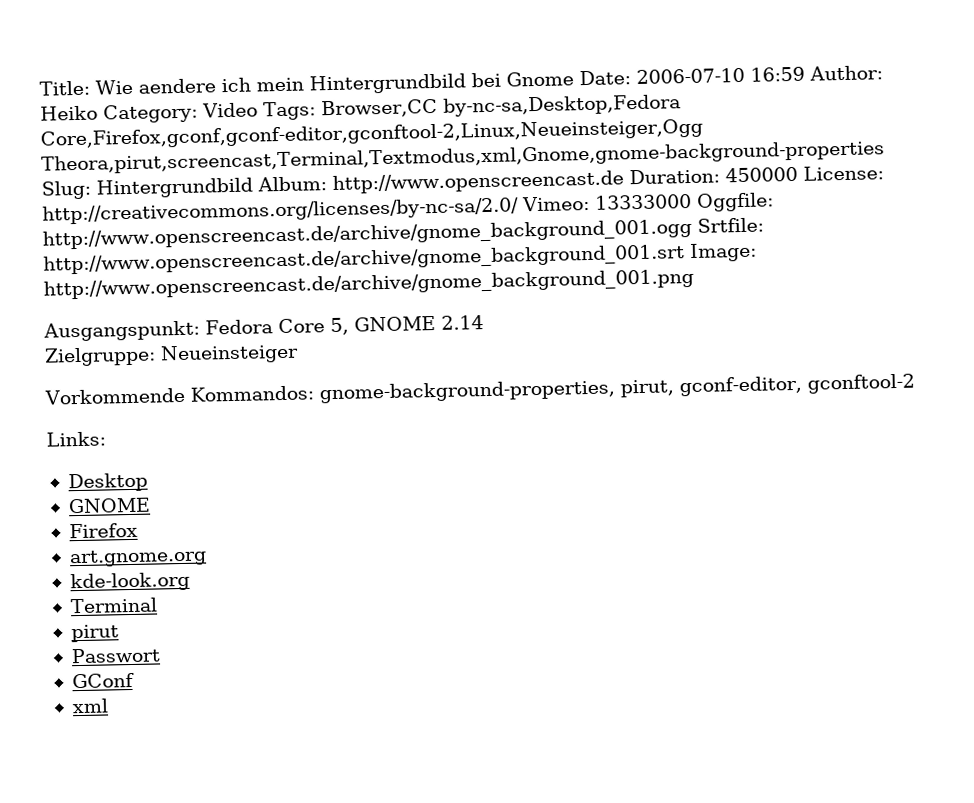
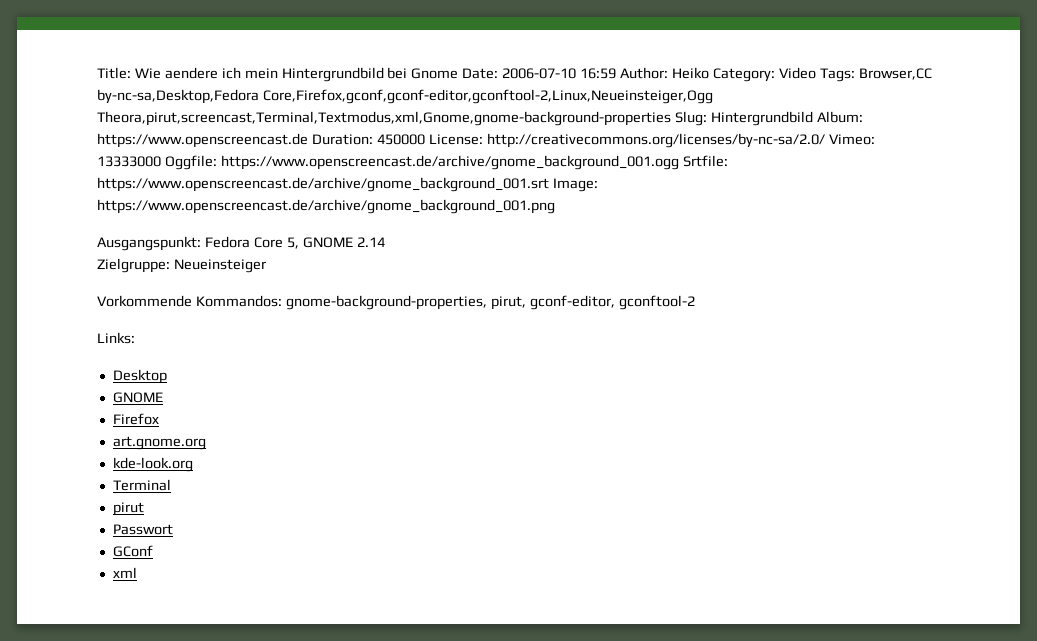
- Title: Wie aendere ich mein Hintergrundbild bei Gnome Date: 2006-07-10 16:59 Author: Heiko Category: Video Tags: Browser,CC by-nc-sa,Desktop,Fedora Core,Firefox,gconf,gconf-editor,gconftool-2,Linux,Neueinsteiger,Ogg Theora,pirut,screencast,Terminal,Textmodus,xml,Gnome,gnome-background-properties Slug: Hintergrundbild Album: http://www.openscreencast.de Duration: 450000 License: http://creativecommons.org/licenses/by-nc-sa/2.0/ Vimeo: 13333000 Oggfile: http://www.openscreencast.de/archive/gnome_background_001.ogg Srtfile: http://www.openscreencast.de/archive/gnome_background_001.srt Image: http://www.openscreencast.de/archive/gnome_background_001.png
+ Title: Wie aendere ich mein Hintergrundbild bei Gnome Date: 2006-07-10 16:59 Author: Heiko Category: Video Tags: Browser,CC by-nc-sa,Desktop,Fedora Core,Firefox,gconf,gconf-editor,gconftool-2,Linux,Neueinsteiger,Ogg Theora,pirut,screencast,Terminal,Textmodus,xml,Gnome,gnome-background-properties Slug: Hintergrundbild Album: https://www.openscreencast.de Duration: 450000 License: http://creativecommons.org/licenses/by-nc-sa/2.0/ Vimeo: 13333000 Oggfile: https://www.openscreencast.de/archive/gnome_background_001.ogg Srtfile: https://www.openscreencast.de/archive/gnome_background_001.srt Image: https://www.openscreencast.de/archive/gnome_background_001.png

